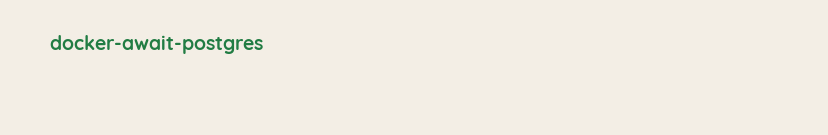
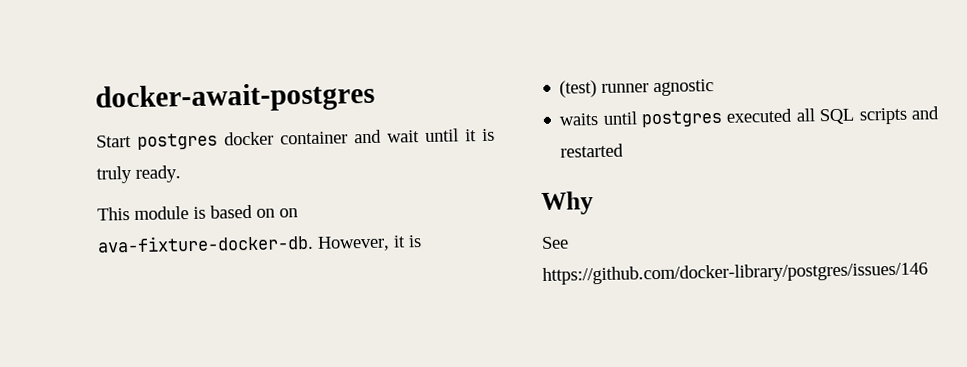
+ Start postgres docker container and wait until it is truly ready.
+ This module is based on on ava-fixture-docker-db. However, it is
+ (test) runner agnostic
+ waits until postgres executed all SQL scripts and restarted
+ Why
+ See https://github.com/docker-library/postgres/issues/146

